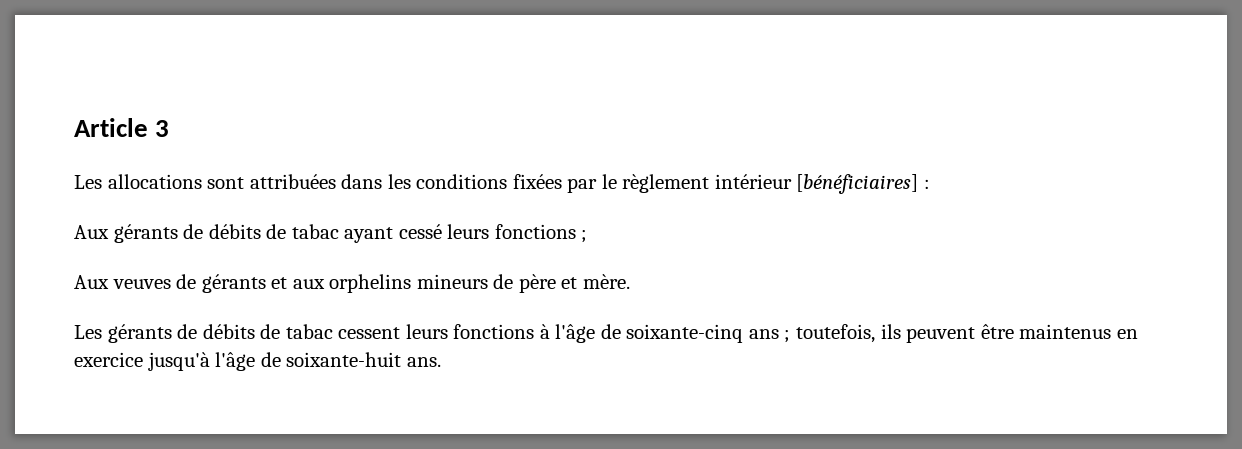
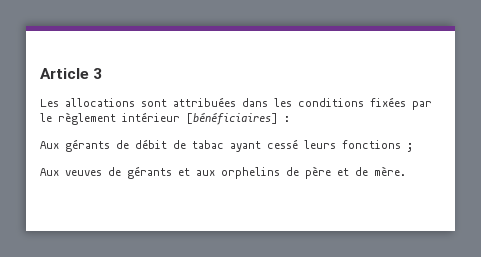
- Aux gérants de débits de tabac ayant cessé leurs fonctions ;
+ Aux gérants de débit de tabac ayant cessé leurs fonctions ;
- Aux veuves de gérants et aux orphelins mineurs de père et mère.
+ Aux veuves de gérants et aux orphelins de père et de mère.
- Les gérants de débits de tabac cessent leurs fonctions à l'âge de soixante-cinq ans ; toutefois, ils peuvent être maintenus en exercice jusqu'à l'âge de soixante-huit ans.

